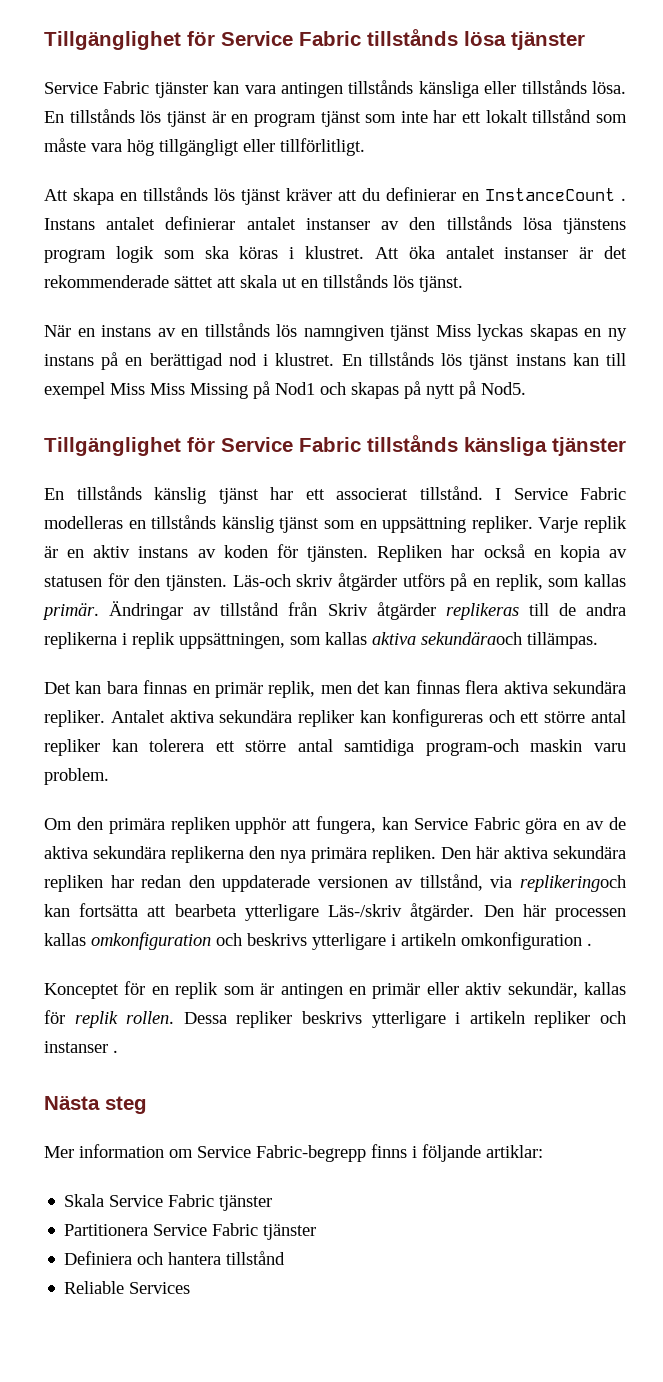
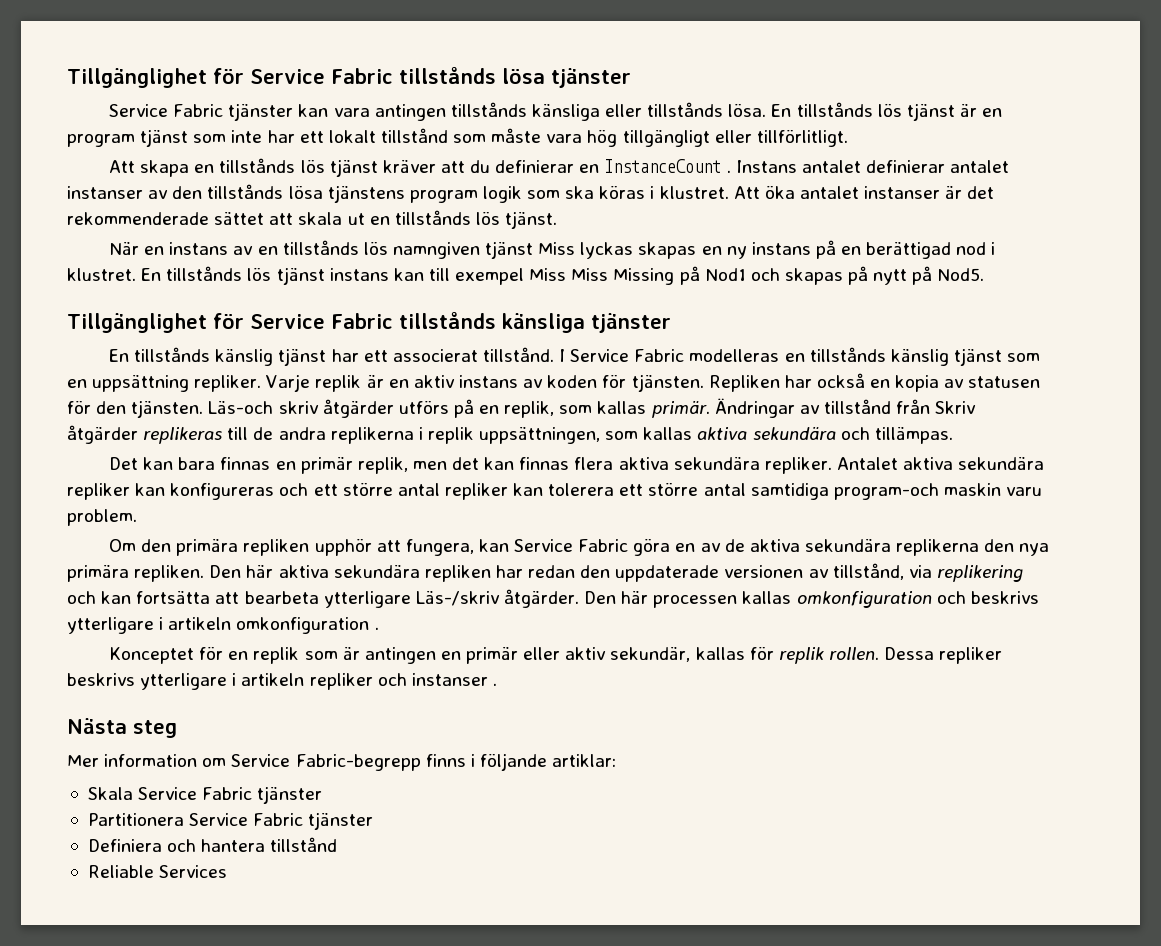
- Ändringar av tillstånd från Skriv åtgärder replikeras till de andra replikerna i replik uppsättningen, som kallas aktiva sekundäraoch tillämpas.
+ Ändringar av tillstånd från Skriv åtgärder replikeras till de andra replikerna i replik uppsättningen, som kallas aktiva sekundära och tillämpas.
- Den här aktiva sekundära repliken har redan den uppdaterade versionen av tillstånd, via replikeringoch kan fortsätta att bearbeta ytterligare Läs-/skriv åtgärder.
+ Den här aktiva sekundära repliken har redan den uppdaterade versionen av tillstånd, via replikering och kan fortsätta att bearbeta ytterligare Läs-/skriv åtgärder.

